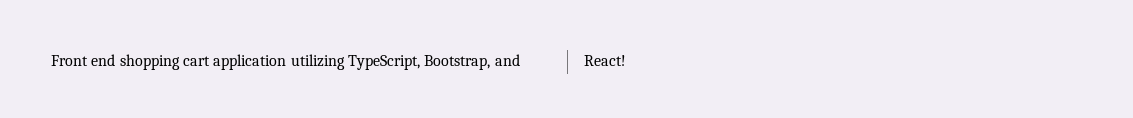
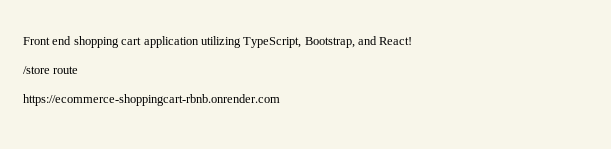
+ /store route
+ https://ecommerce-shoppingcart-rbnb.onrender.com

